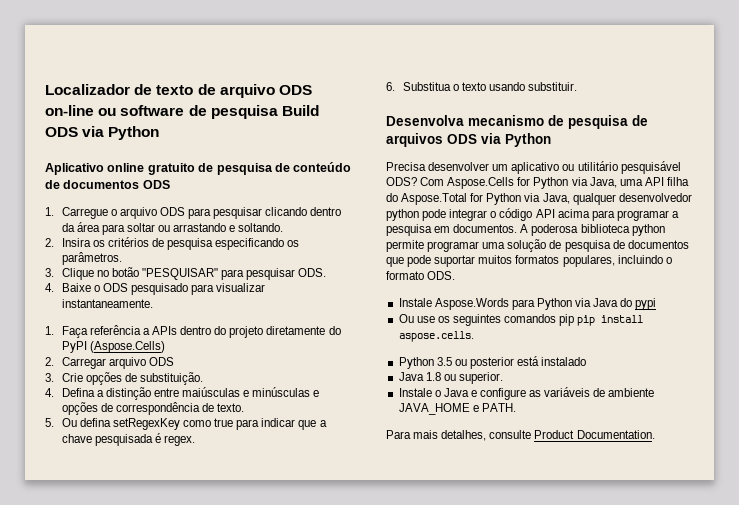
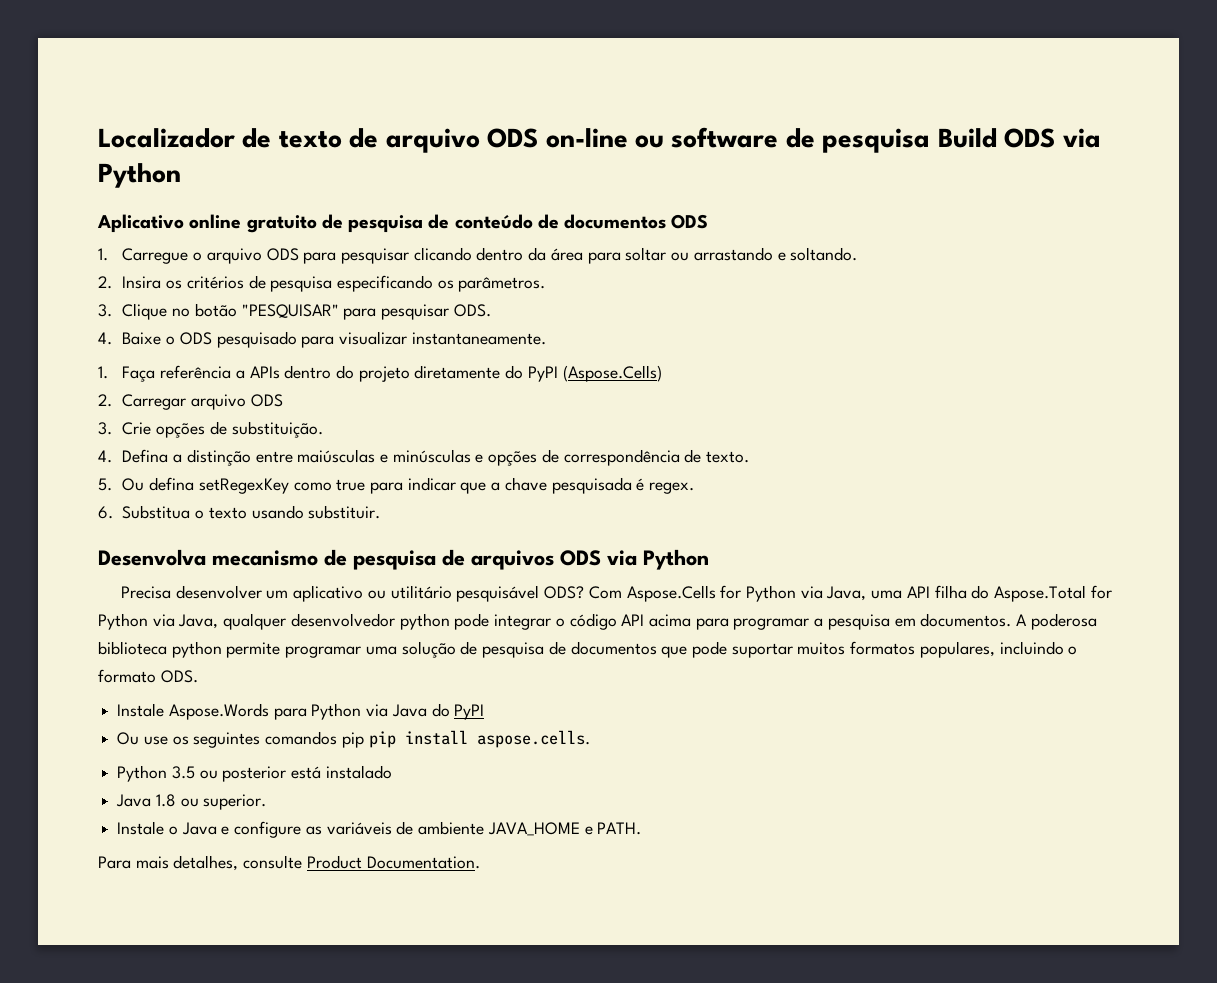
- Instale Aspose.Words para Python via Java do pypi
+ Instale Aspose.Words para Python via Java do PyPI

